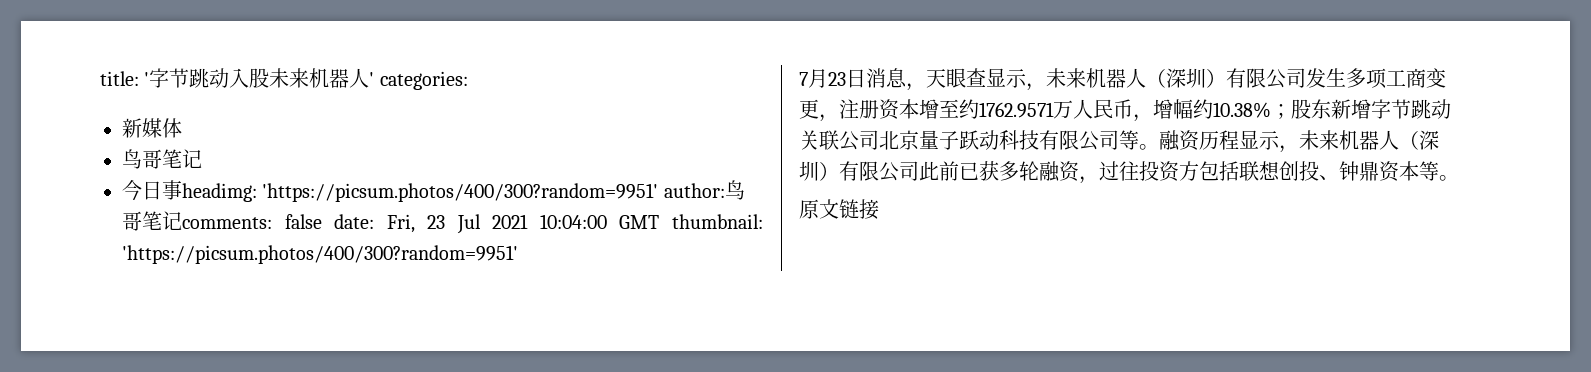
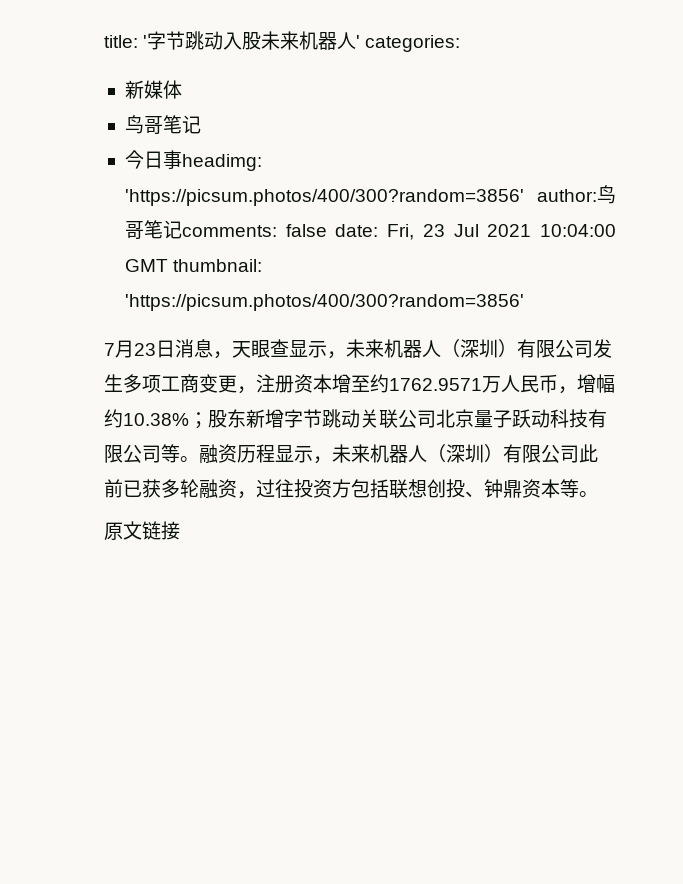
- 今日事headimg: 'https://picsum.photos/400/300?random=9951' author:鸟哥笔记comments: false date: Fri, 23 Jul 2021 10:04:00 GMT thumbnail: 'https://picsum.photos/400/300?random=9951'
+ 今日事headimg: 'https://picsum.photos/400/300?random=3856' author:鸟哥笔记comments: false date: Fri, 23 Jul 2021 10:04:00 GMT thumbnail: 'https://picsum.photos/400/300?random=3856'

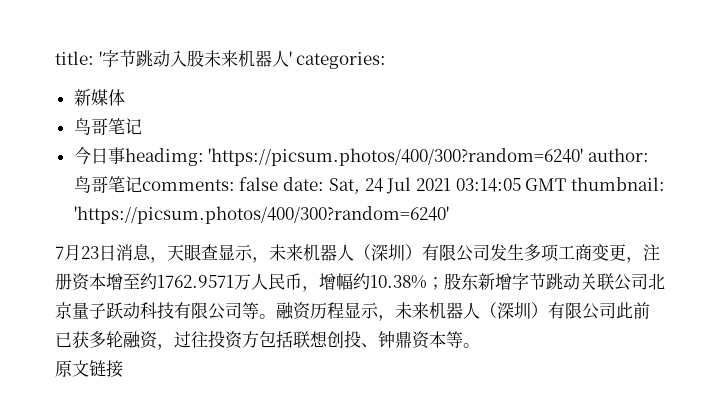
- 今日事headimg: 'https://picsum.photos/400/300?random=3856' author:鸟哥笔记comments: false date: Fri, 23 Jul 2021 10:04:00 GMT thumbnail: 'https://picsum.photos/400/300?random=3856'
+ 今日事headimg: 'https://picsum.photos/400/300?random=6240' author:鸟哥笔记comments: false date: Sat, 24 Jul 2021 03:14:05 GMT thumbnail: 'https://picsum.photos/400/300?random=6240'

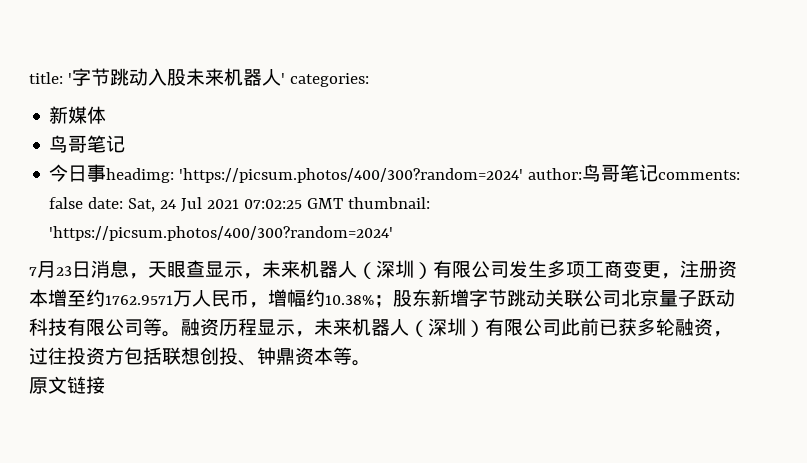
- 今日事headimg: 'https://picsum.photos/400/300?random=6240' author:鸟哥笔记comments: false date: Sat, 24 Jul 2021 03:14:05 GMT thumbnail: 'https://picsum.photos/400/300?random=6240'
+ 今日事headimg: 'https://picsum.photos/400/300?random=2024' author:鸟哥笔记comments: false date: Sat, 24 Jul 2021 07:02:25 GMT thumbnail: 'https://picsum.photos/400/300?random=2024'

